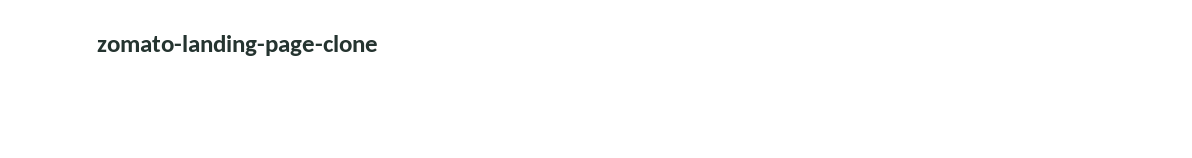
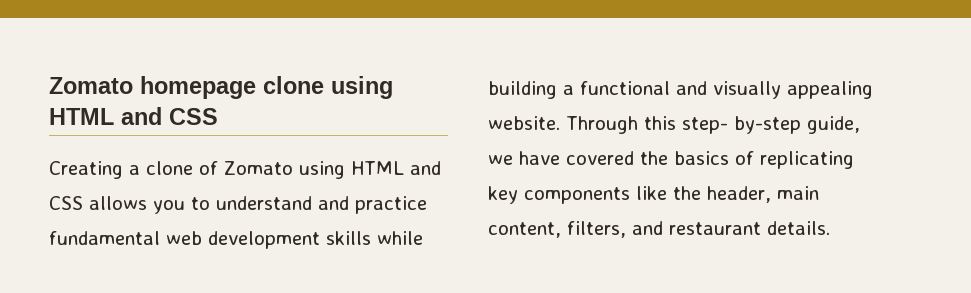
- zomato-landing-page-clone
+ Zomato homepage clone using HTML and CSS
+ Creating a clone of Zomato using HTML and CSS allows you to understand and practice fundamental web development skills while building a functional and visually appealing website. Through this step- by-step guide, we have covered the basics of replicating key components like the header, main content, filters, and restaurant details.

